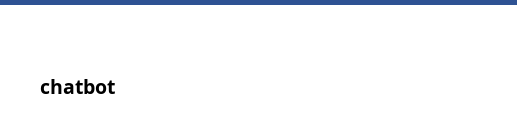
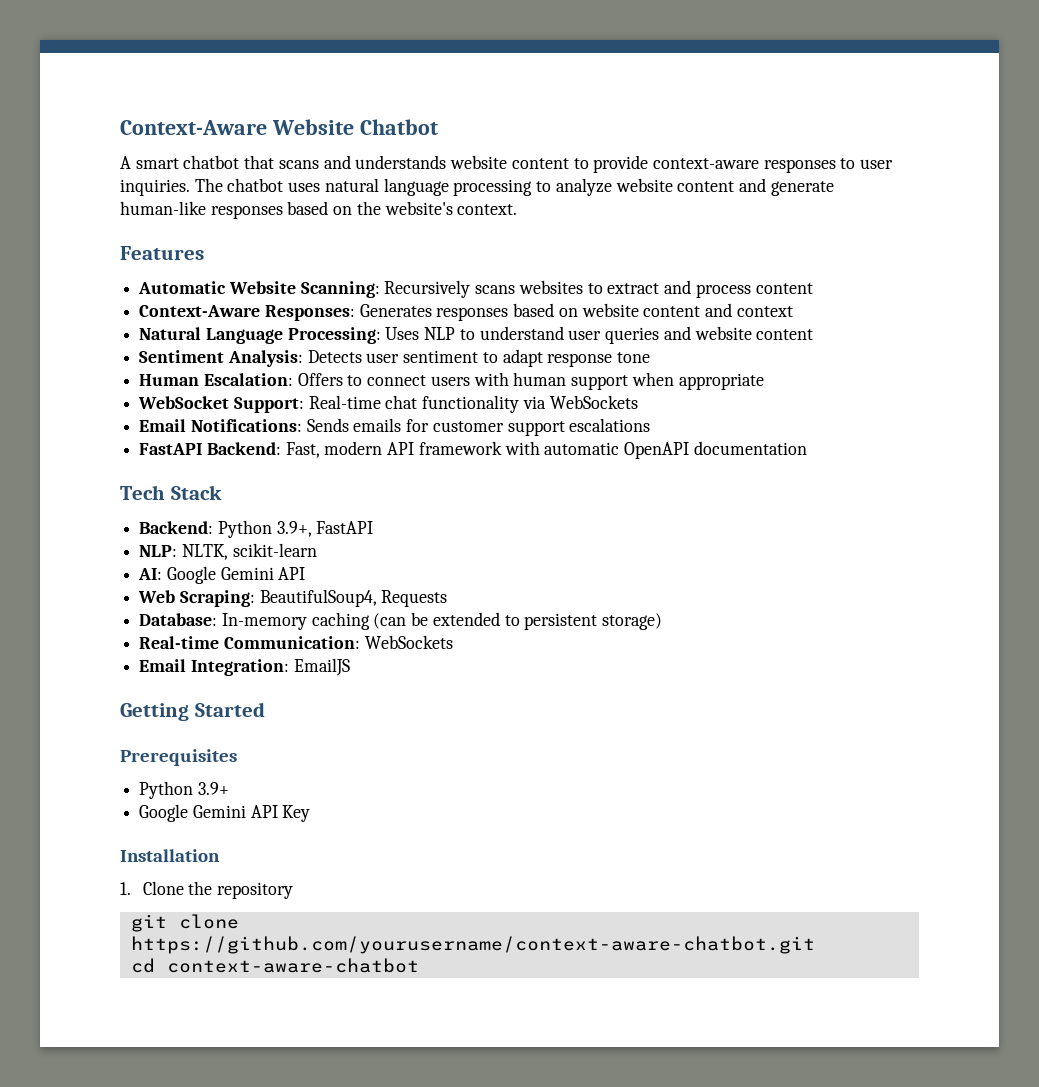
- chatbot
+ Context-Aware Website Chatbot
+ A smart chatbot that scans and understands website content to provide context-aware responses to user inquiries. The chatbot uses natural language processing to analyze website content and generate human-like responses based on the website's context.
+ Features
+ Automatic Website Scanning: Recursively scans websites to extract and process content
+ Context-Aware Responses: Generates responses based on website content and context
+ Natural Language Processing: Uses NLP to understand user queries and website content
+ Sentiment Analysis: Detects user sentiment to adapt response tone
+ Human Escalation: Offers to connect users with human support when appropriate
+ WebSocket Support: Real-time chat functionality via WebSockets
+ Email Notifications: Sends emails for customer support escalations
+ FastAPI Backend: Fast, modern API framework with automatic OpenAPI documentation
+ Tech Stack
+ Backend: Python 3.9+, FastAPI
+ NLP: NLTK, scikit-learn
+ AI: Google Gemini API
+ Web Scraping: BeautifulSoup4, Requests
+ Database: In-memory caching (can be extended to persistent storage)
+ Real-time Communication: WebSockets
+ Email Integration: EmailJS
+ Getting Started
+ Prerequisites
+ Python 3.9+
+ Google Gemini API Key
+ Installation
+ 1. Clone the repository
+ git clone https://github.com/yourusername/context-aware-chatbot.git
+ cd context-aware-chatbot

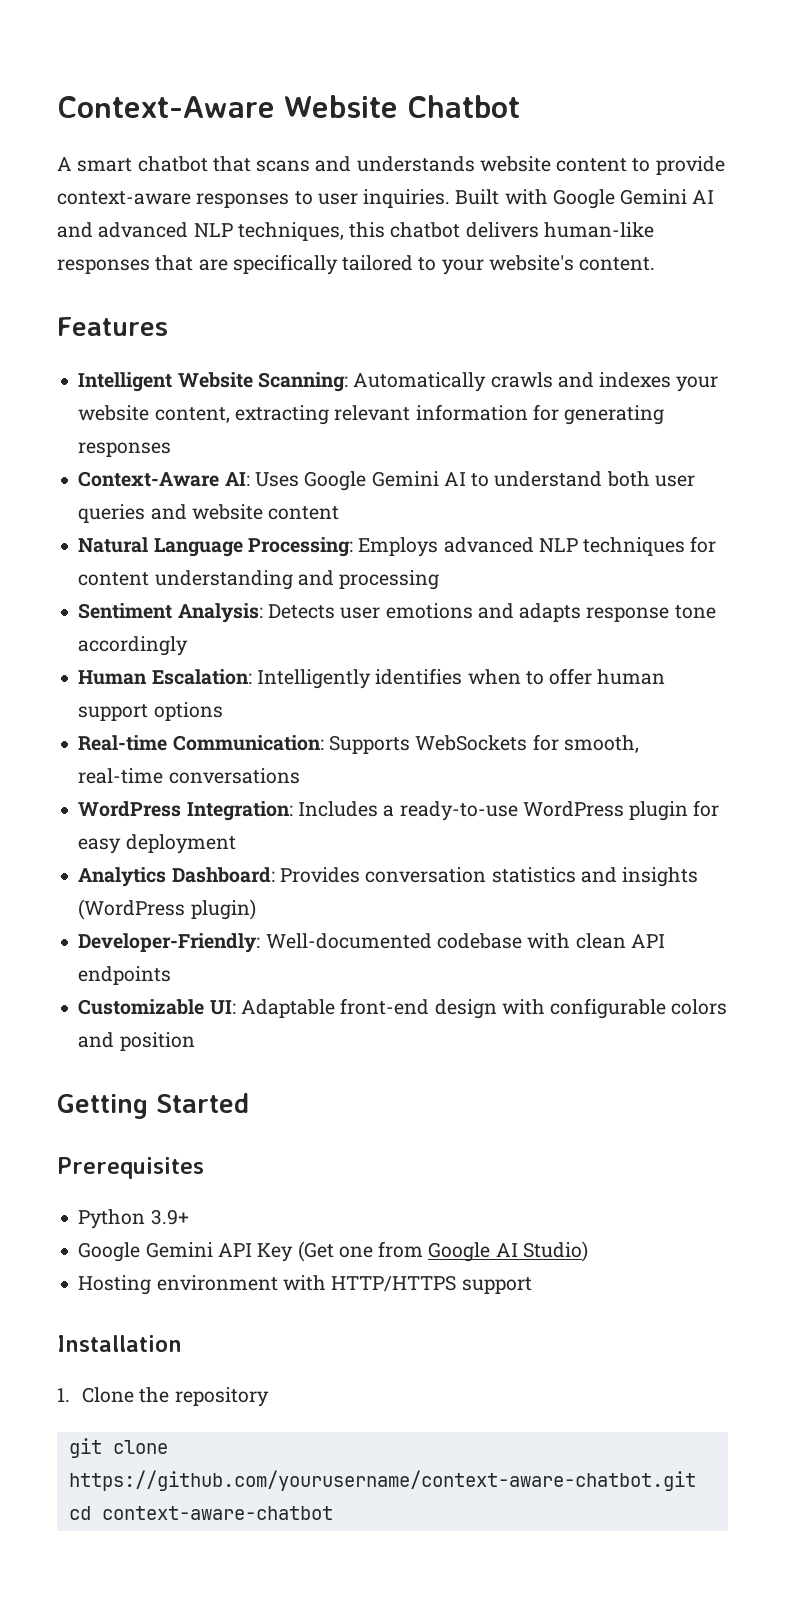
- The chatbot uses natural language processing to analyze website content and generate human-like responses based on the website's context.
+ Built with Google Gemini AI and advanced NLP techniques, this chatbot delivers human-like responses that are specifically tailored to your website's content.
- Automatic Website Scanning: Recursively scans websites to extract and process content
- Context-Aware Responses: Generates responses based on website content and context
- Natural Language Processing: Uses NLP to understand user queries and website content
+ Intelligent Website Scanning: Automatically crawls and indexes your website content, extracting relevant information for generating responses
+ Context-Aware AI: Uses Google Gemini AI to understand both user queries and website content
+ Natural Language Processing: Employs advanced NLP techniques for content understanding and processing
- Sentiment Analysis: Detects user sentiment to adapt response tone
+ Sentiment Analysis: Detects user emotions and adapts response tone accordingly
- Human Escalation: Offers to connect users with human support when appropriate
- WebSocket Support: Real-time chat functionality via WebSockets
- Email Notifications: Sends emails for customer support escalations
- FastAPI Backend: Fast, modern API framework with automatic OpenAPI documentation
- Tech Stack
- Backend: Python 3.9+, FastAPI
- NLP: NLTK, scikit-learn
- AI: Google Gemini API
- Web Scraping: BeautifulSoup4, Requests
- Database: In-memory caching (can be extended to persistent storage)
+ Human Escalation: Intelligently identifies when to offer human support options
- Real-time Communication: WebSockets
- Email Integration: EmailJS
+ Real-time Communication: Supports WebSockets for smooth, real-time conversations
+ WordPress Integration: Includes a ready-to-use WordPress plugin for easy deployment
+ Analytics Dashboard: Provides conversation statistics and insights (WordPress plugin)
+ Developer-Friendly: Well-documented codebase with clean API endpoints
+ Customizable UI: Adaptable front-end design with configurable colors and position
- Google Gemini API Key
+ Google Gemini API Key (Get one from Google AI Studio)
+ Hosting environment with HTTP/HTTPS support

